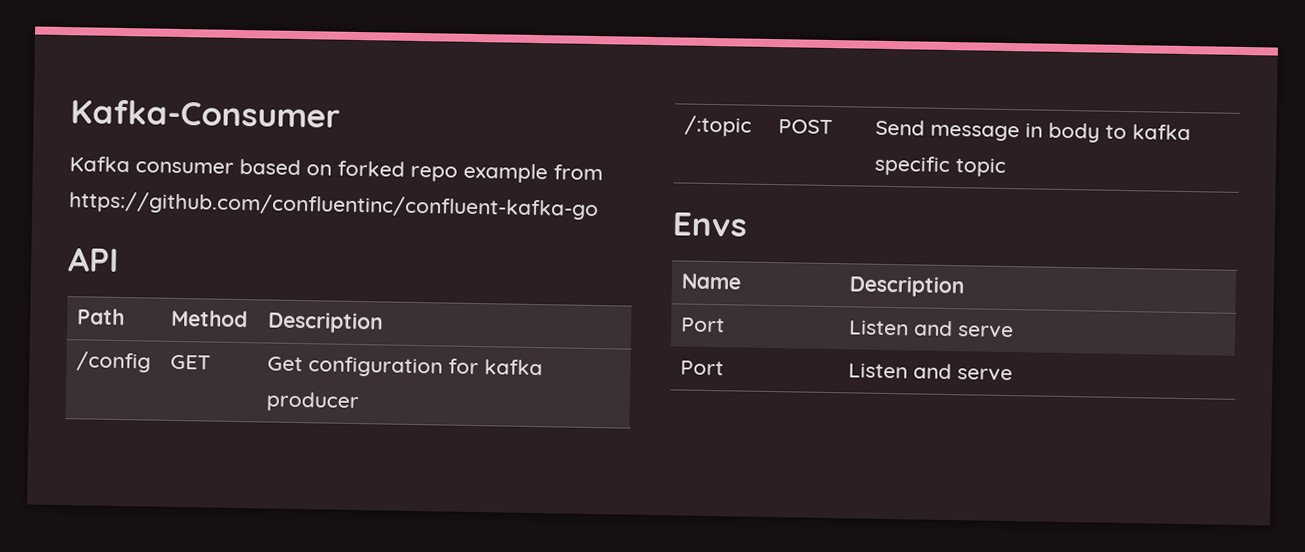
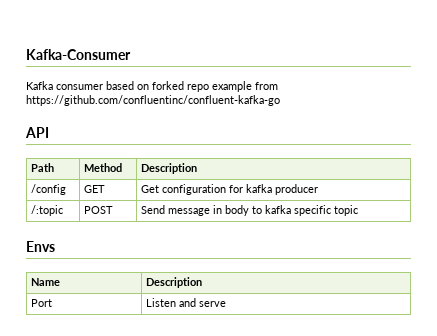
  Name | Description
- Port | Listen and serve

